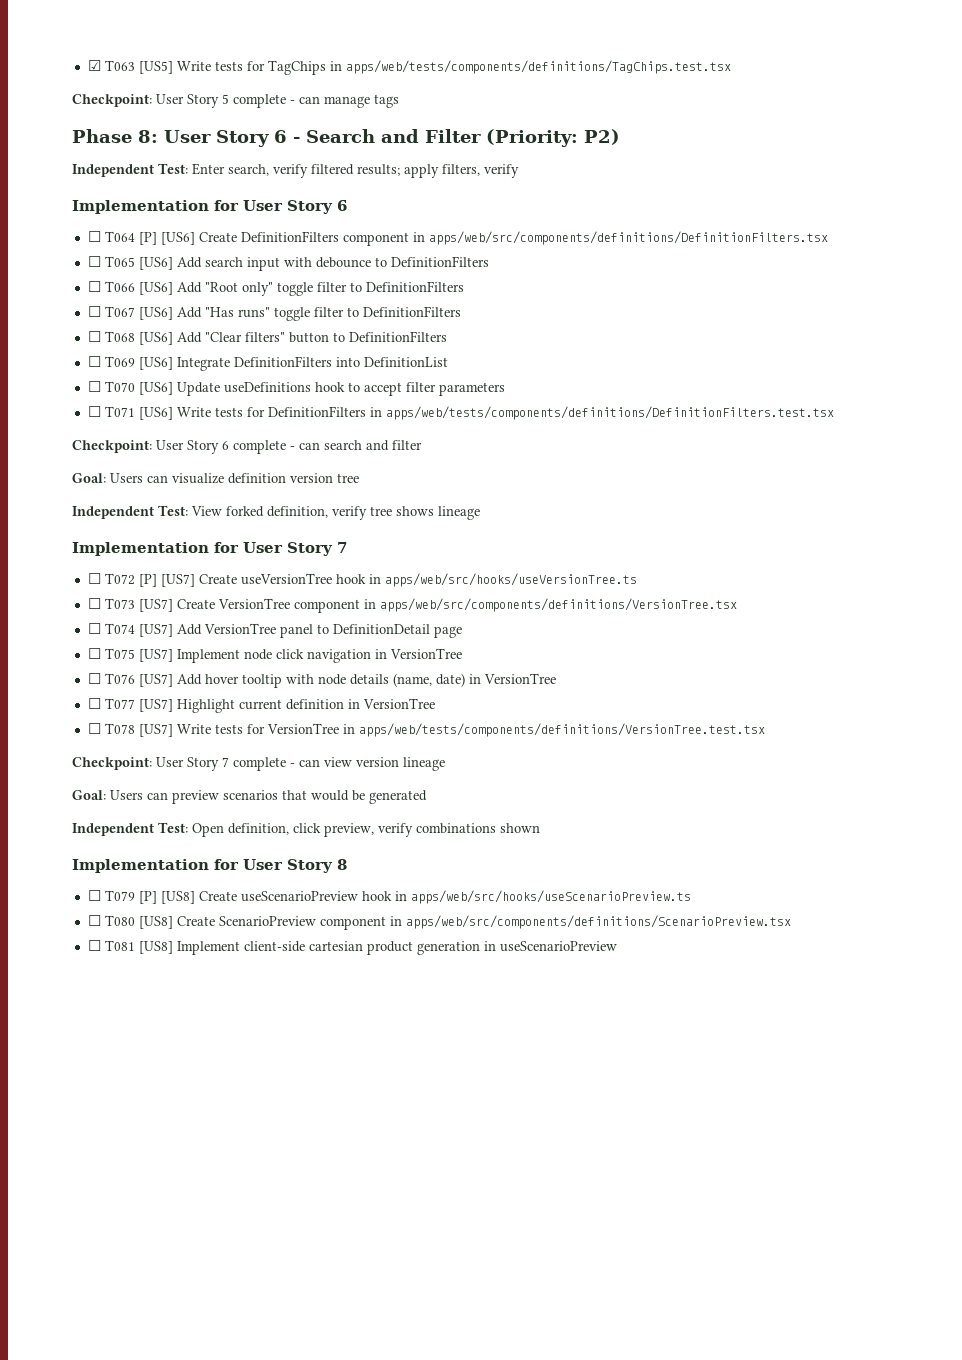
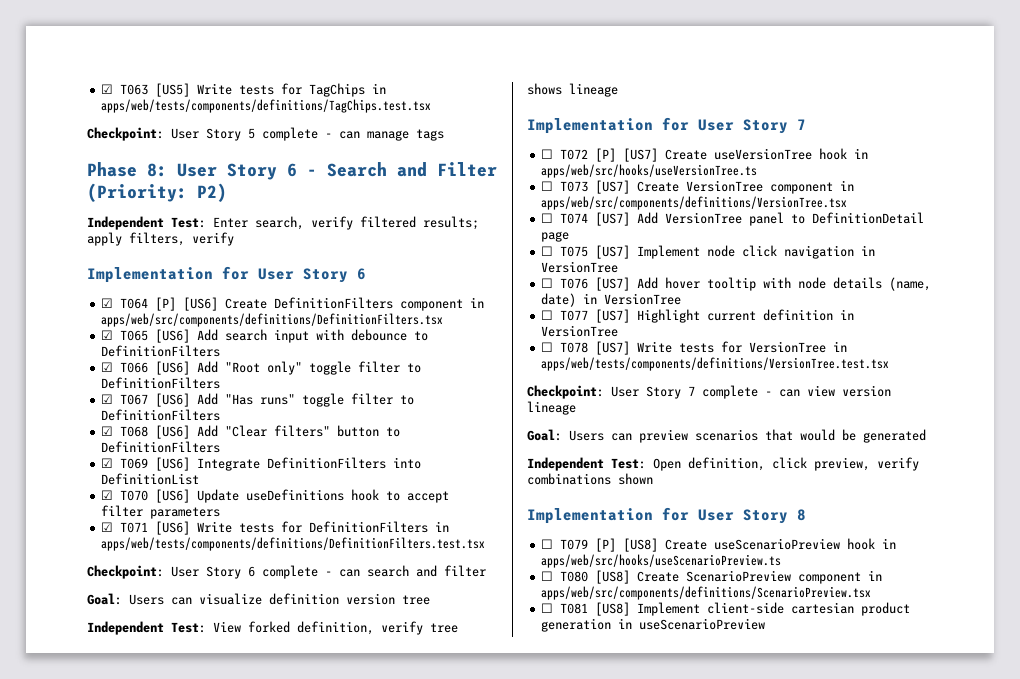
- ☐ T064 [P] [US6] Create DefinitionFilters component in apps/web/src/components/definitions/DefinitionFilters.tsx
+ ☑ T064 [P] [US6] Create DefinitionFilters component in apps/web/src/components/definitions/DefinitionFilters.tsx
- ☐ T065 [US6] Add search input with debounce to DefinitionFilters
+ ☑ T065 [US6] Add search input with debounce to DefinitionFilters
- ☐ T066 [US6] Add "Root only" toggle filter to DefinitionFilters
+ ☑ T066 [US6] Add "Root only" toggle filter to DefinitionFilters
- ☐ T067 [US6] Add "Has runs" toggle filter to DefinitionFilters
+ ☑ T067 [US6] Add "Has runs" toggle filter to DefinitionFilters
- ☐ T068 [US6] Add "Clear filters" button to DefinitionFilters
+ ☑ T068 [US6] Add "Clear filters" button to DefinitionFilters
- ☐ T069 [US6] Integrate DefinitionFilters into DefinitionList
+ ☑ T069 [US6] Integrate DefinitionFilters into DefinitionList
- ☐ T070 [US6] Update useDefinitions hook to accept filter parameters
+ ☑ T070 [US6] Update useDefinitions hook to accept filter parameters
- ☐ T071 [US6] Write tests for DefinitionFilters in apps/web/tests/components/definitions/DefinitionFilters.test.tsx
+ ☑ T071 [US6] Write tests for DefinitionFilters in apps/web/tests/components/definitions/DefinitionFilters.test.tsx

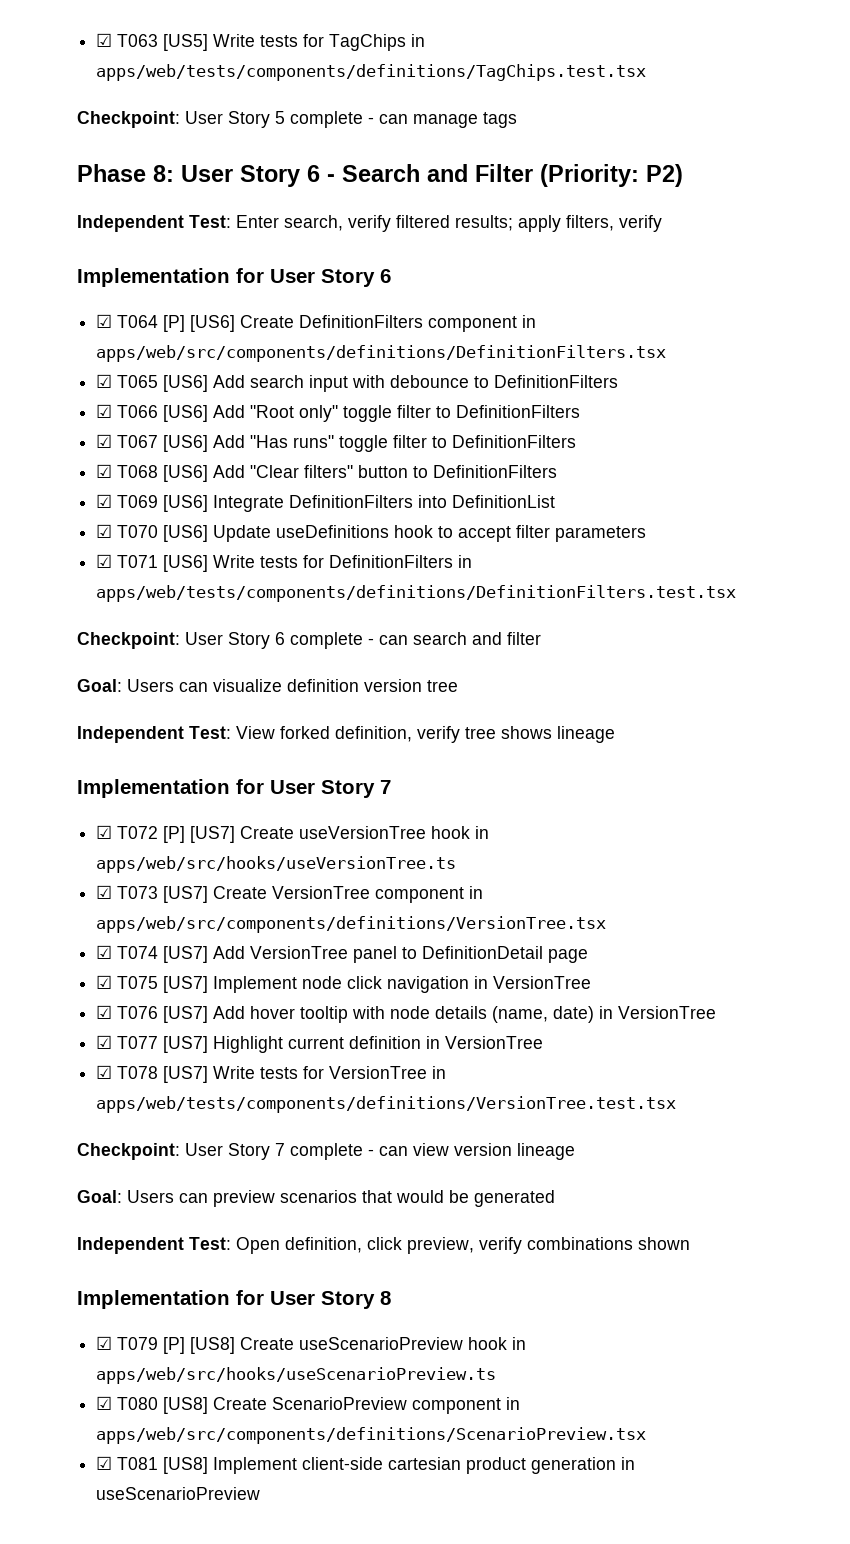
- ☐ T072 [P] [US7] Create useVersionTree hook in apps/web/src/hooks/useVersionTree.ts
+ ☑ T072 [P] [US7] Create useVersionTree hook in apps/web/src/hooks/useVersionTree.ts
- ☐ T073 [US7] Create VersionTree component in apps/web/src/components/definitions/VersionTree.tsx
+ ☑ T073 [US7] Create VersionTree component in apps/web/src/components/definitions/VersionTree.tsx
- ☐ T074 [US7] Add VersionTree panel to DefinitionDetail page
+ ☑ T074 [US7] Add VersionTree panel to DefinitionDetail page
- ☐ T075 [US7] Implement node click navigation in VersionTree
+ ☑ T075 [US7] Implement node click navigation in VersionTree
- ☐ T076 [US7] Add hover tooltip with node details (name, date) in VersionTree
+ ☑ T076 [US7] Add hover tooltip with node details (name, date) in VersionTree
- ☐ T077 [US7] Highlight current definition in VersionTree
+ ☑ T077 [US7] Highlight current definition in VersionTree
- ☐ T078 [US7] Write tests for VersionTree in apps/web/tests/components/definitions/VersionTree.test.tsx
+ ☑ T078 [US7] Write tests for VersionTree in apps/web/tests/components/definitions/VersionTree.test.tsx
- ☐ T079 [P] [US8] Create useScenarioPreview hook in apps/web/src/hooks/useScenarioPreview.ts
+ ☑ T079 [P] [US8] Create useScenarioPreview hook in apps/web/src/hooks/useScenarioPreview.ts
- ☐ T080 [US8] Create ScenarioPreview component in apps/web/src/components/definitions/ScenarioPreview.tsx
+ ☑ T080 [US8] Create ScenarioPreview component in apps/web/src/components/definitions/ScenarioPreview.tsx
- ☐ T081 [US8] Implement client-side cartesian product generation in useScenarioPreview
+ ☑ T081 [US8] Implement client-side cartesian product generation in useScenarioPreview

